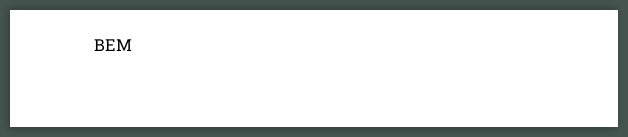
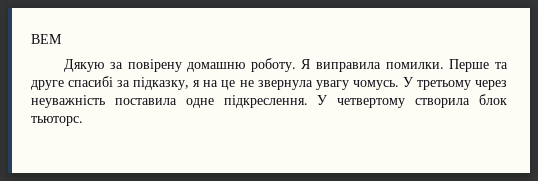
+ Дякую за повірену домашню роботу. Я виправила помилки. Перше та друге спасибі за підказку, я на це не звернула увагу чомусь. У третьому через неуважність поставила одне підкреслення. У четвертому створила блок тьюторс.

